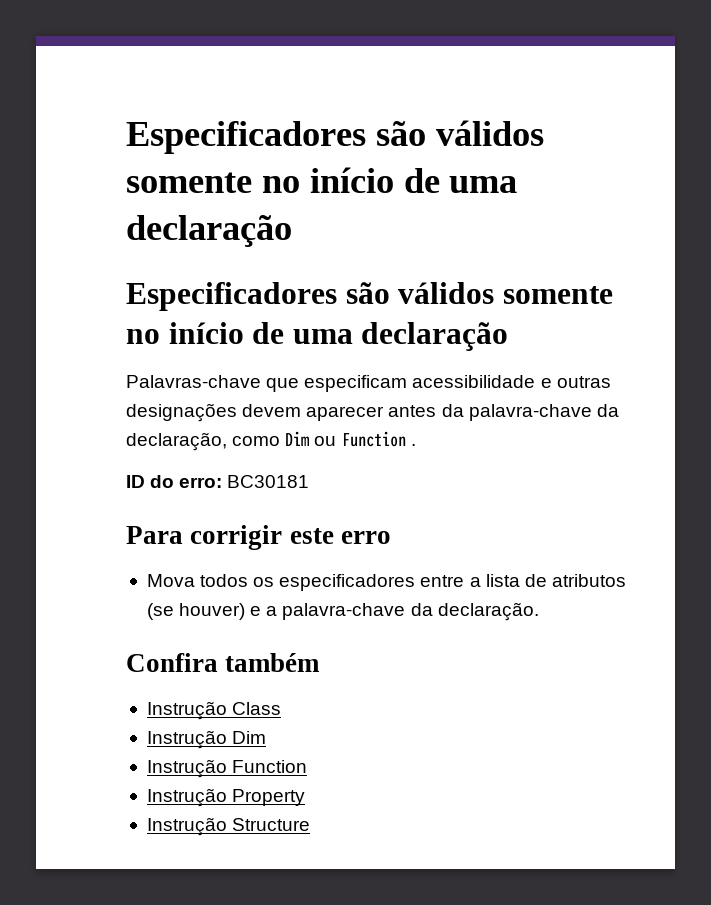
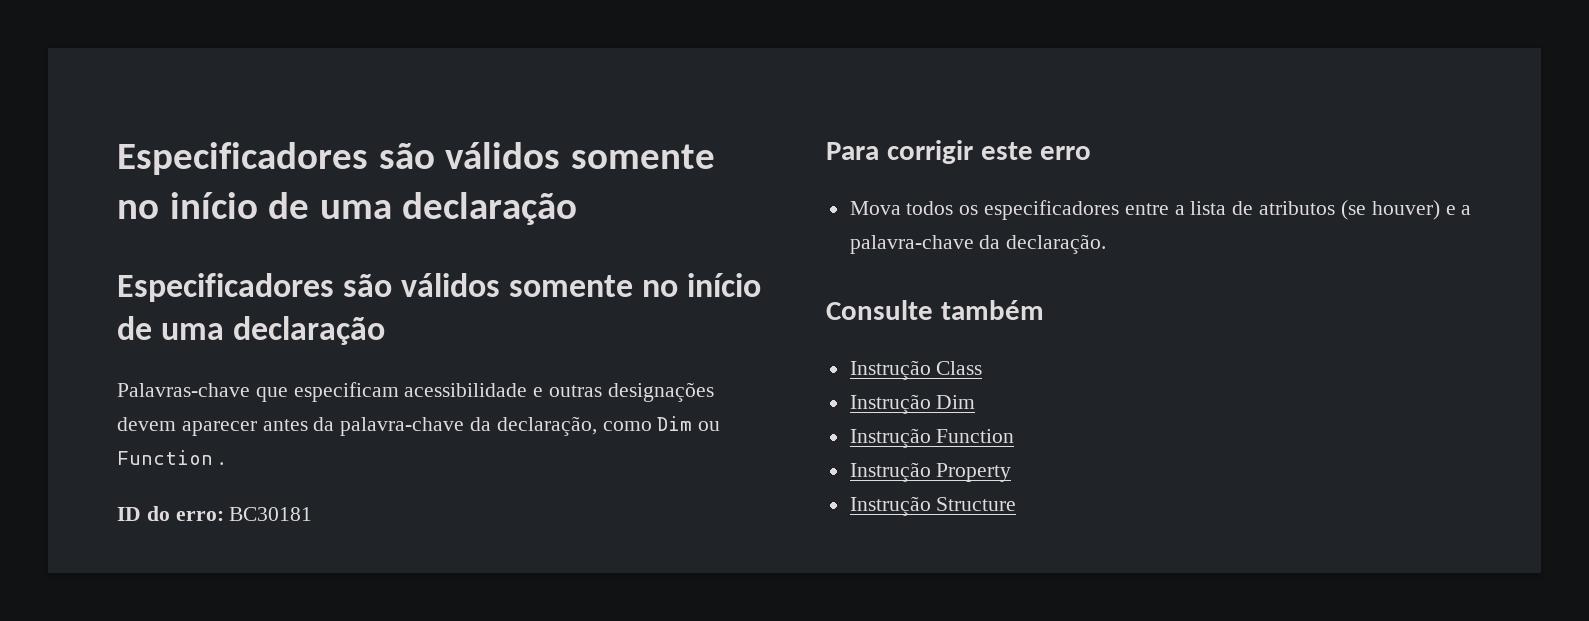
- Confira também
+ Consulte também

